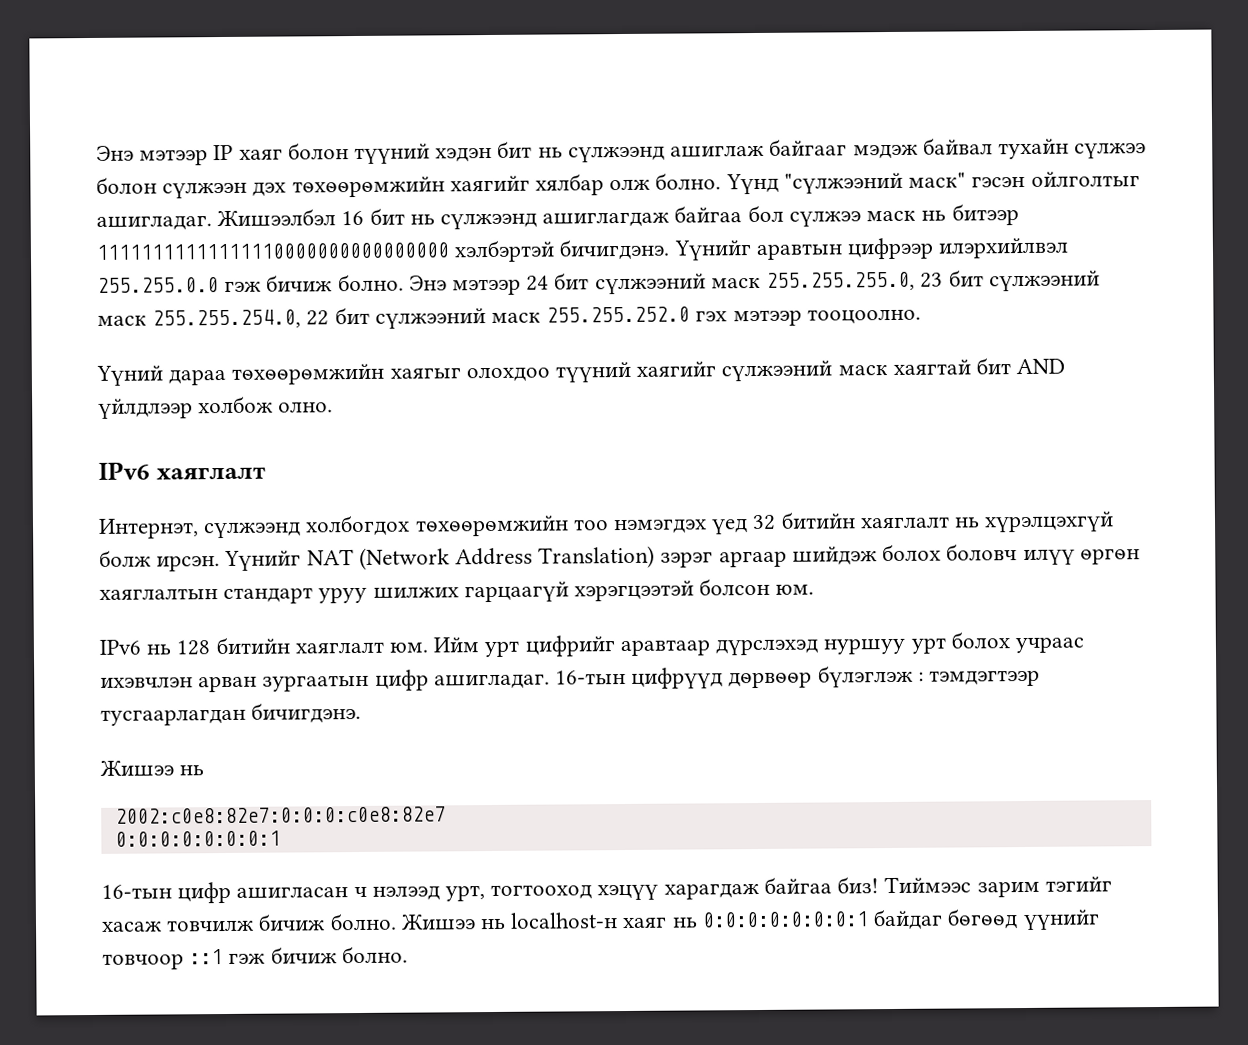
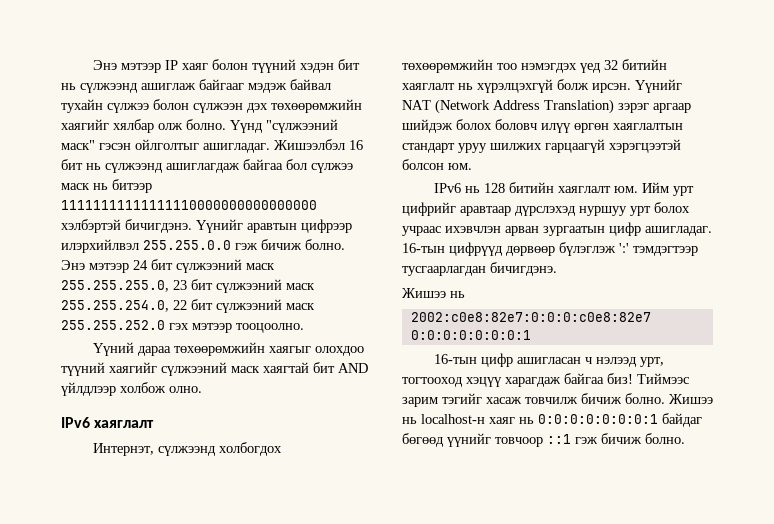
- 16-тын цифрүүд дөрвөөр бүлэглэж : тэмдэгтээр тусгаарлагдан бичигдэнэ.
+ 16-тын цифрүүд дөрвөөр бүлэглэж ':' тэмдэгтээр тусгаарлагдан бичигдэнэ.

